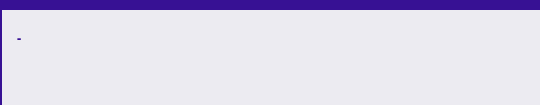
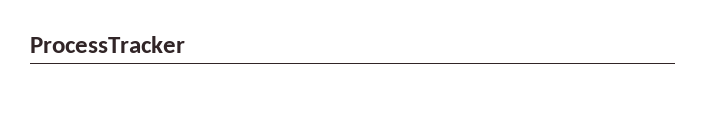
- -
+ ProcessTracker

